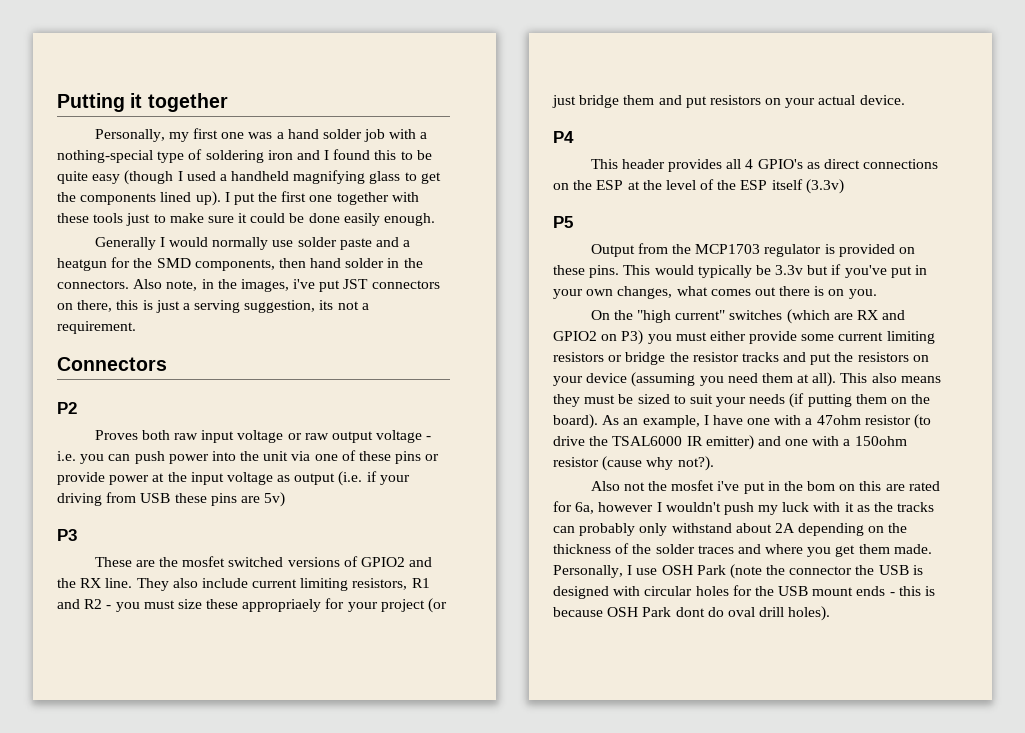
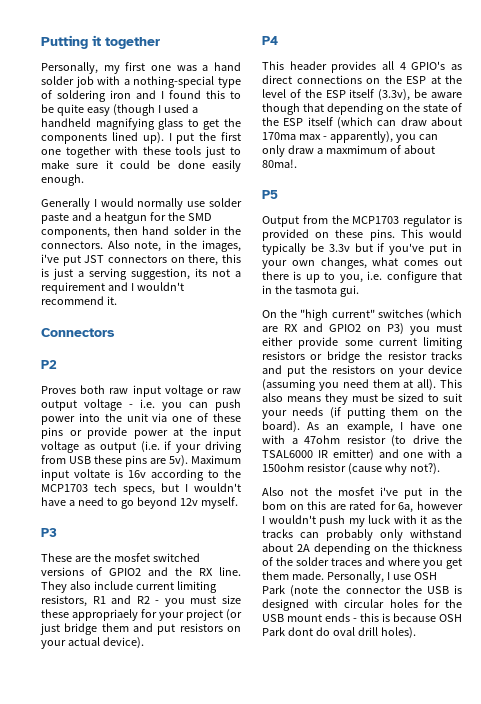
- Also note, in the images, i've put JST connectors on there, this is just a serving suggestion, its not a requirement.
+ Also note, in the images, i've put JST connectors on there, this is just a serving suggestion, its not a requirement and I wouldn't recommend it.
- Proves both raw input voltage or raw output voltage - i.e. you can push power into the unit via one of these pins or provide power at the input voltage as output (i.e. if your driving from USB these pins are 5v)
+ Proves both raw input voltage or raw output voltage - i.e. you can push power into the unit via one of these pins or provide power at the input voltage as output (i.e. if your driving from USB these pins are 5v). Maximum input voltate is 16v according to the MCP1703 tech specs, but I wouldn't have a need to go beyond 12v myself.
- They also include current limiting resistors, R1 and R2 - you must size these appropriaely for your project (or just bridge them and put resistors on your actual device.
+ They also include current limiting resistors, R1 and R2 - you must size these appropriaely for your project (or just bridge them and put resistors on your actual device).
- This header provides all 4 GPIO's as direct connections on the ESP at the level of the ESP itself (3.3v)
+ This header provides all 4 GPIO's as direct connections on the ESP at the level of the ESP itself (3.3v), be aware though that depending on the state of the ESP itself (which can draw about 170ma max - apparently), you can only draw a maxmimum of about 80ma!.
- This would typically be 3.3v but if you've put in your own changes, what comes out there is on you.
+ This would typically be 3.3v but if you've put in your own changes, what comes out there is up to you, i.e. configure that in the tasmota gui.

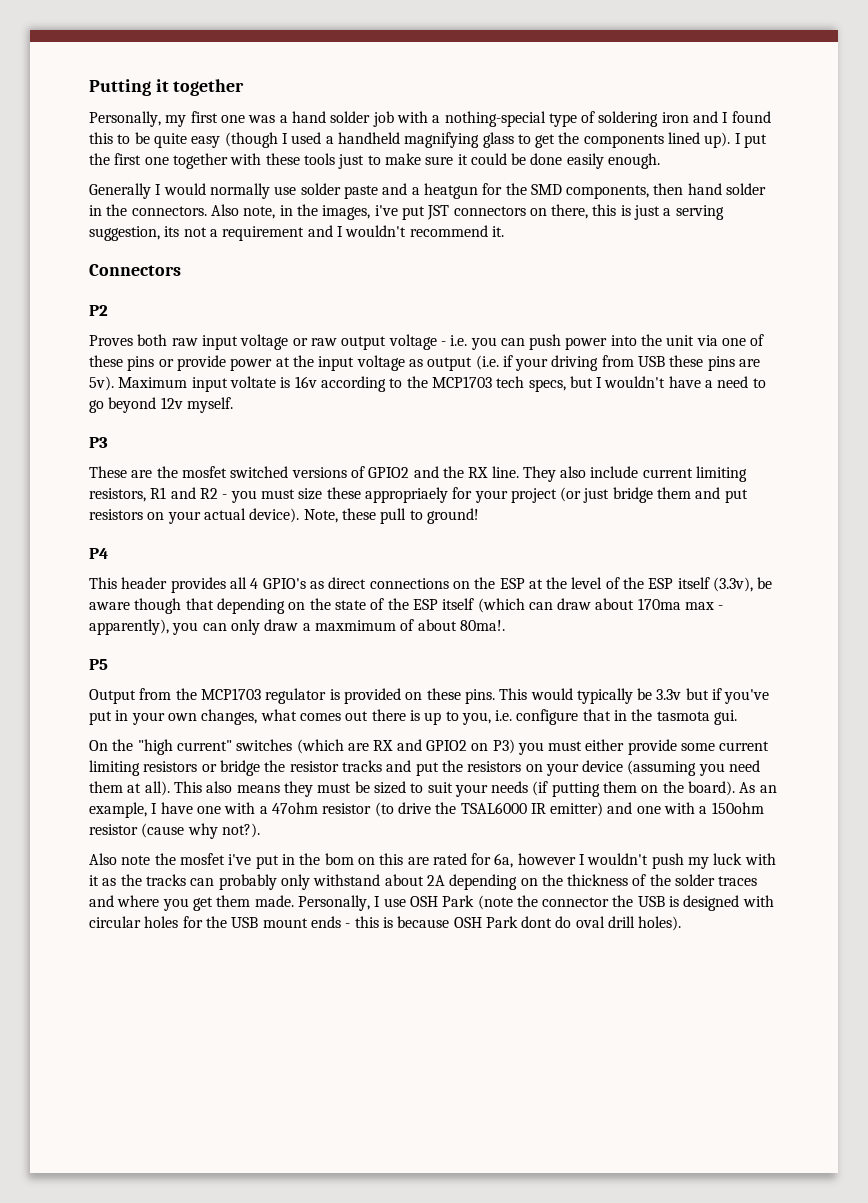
+ Note, these pull to ground!
- Also not the mosfet i've put in the bom on this are rated for 6a, however I wouldn't push my luck with it as the tracks can probably only withstand about 2A depending on the thickness of the solder traces and where you get them made.
+ Also note the mosfet i've put in the bom on this are rated for 6a, however I wouldn't push my luck with it as the tracks can probably only withstand about 2A depending on the thickness of the solder traces and where you get them made.

